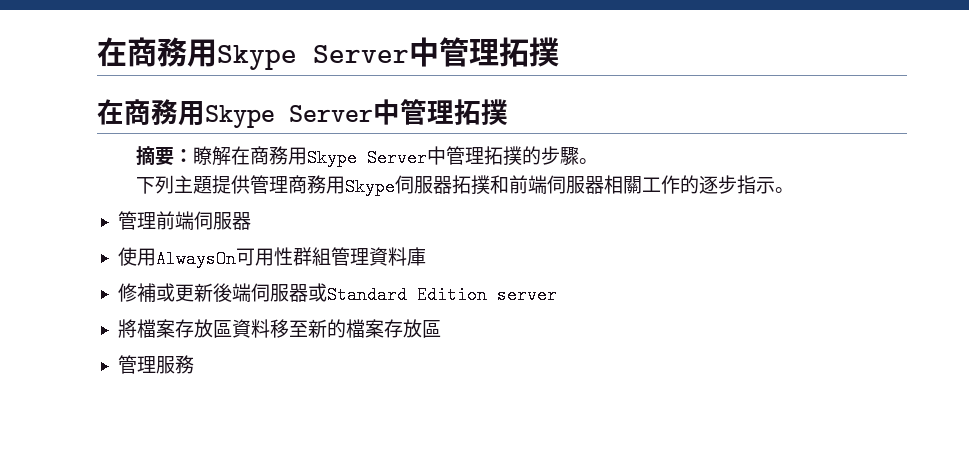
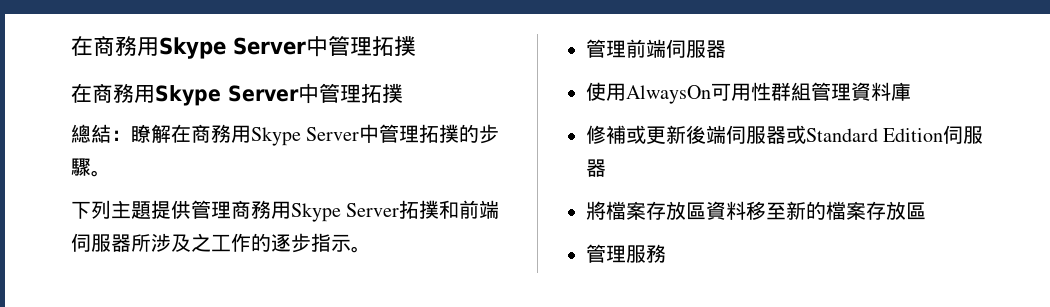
- 摘要：瞭解在商務用Skype Server中管理拓撲的步驟。
+ 總結：瞭解在商務用Skype Server中管理拓撲的步驟。
- 下列主題提供管理商務用Skype伺服器拓撲和前端伺服器相關工作的逐步指示。
+ 下列主題提供管理商務用Skype Server拓撲和前端伺服器所涉及之工作的逐步指示。
- 修補或更新後端伺服器或Standard Edition server
+ 修補或更新後端伺服器或Standard Edition伺服器

